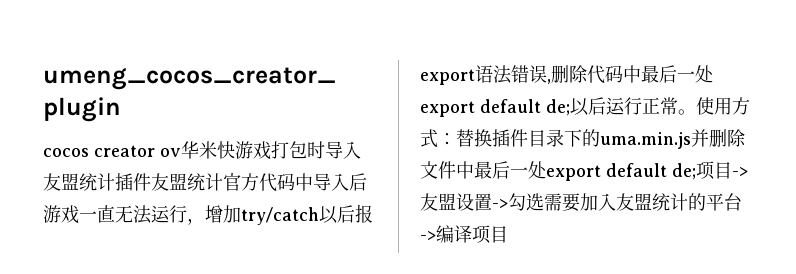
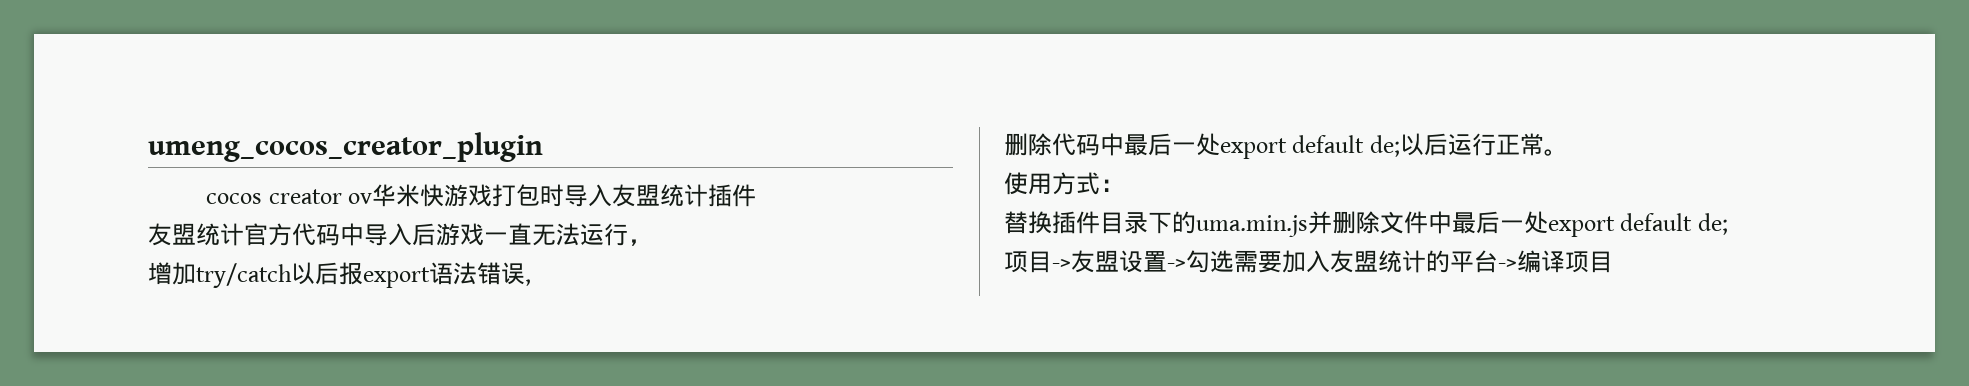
- cocos creator ov华米快游戏打包时导入友盟统计插件友盟统计官方代码中导入后游戏一直无法运行，增加try/catch以后报export语法错误,删除代码中最后一处export default de;
+ cocos creator ov华米快游戏打包时导入友盟统计插件
+ 友盟统计官方代码中导入后游戏一直无法运行，
+ 增加try/catch以后报export语法错误,
+ 删除代码中最后一处export default de;
- 以后运行正常。使用方式：替换插件目录下的uma.min.js并删除文件中最后一处export default de;项目->友盟设置->勾选需要加入友盟统计的平台->编译项目
+ 以后运行正常。
+ 使用方式：
+ 替换插件目录下的uma.min.js并删除文件中最后一处export default de;
+ 项目->友盟设置->勾选需要加入友盟统计的平台->编译项目

